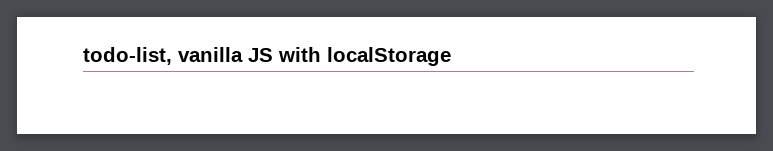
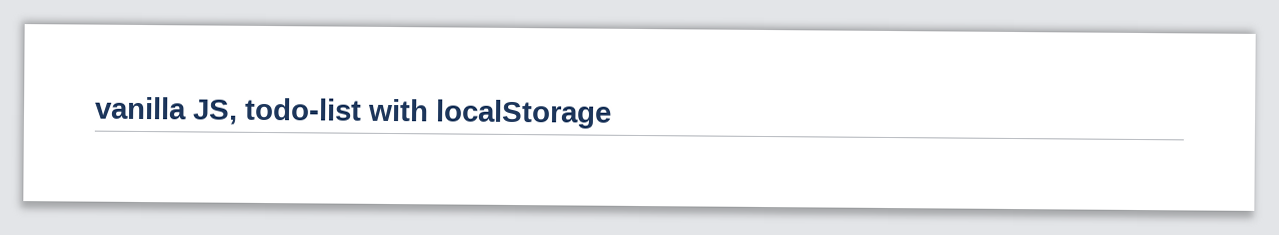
- todo-list, vanilla JS with localStorage
+ vanilla JS, todo-list with localStorage

